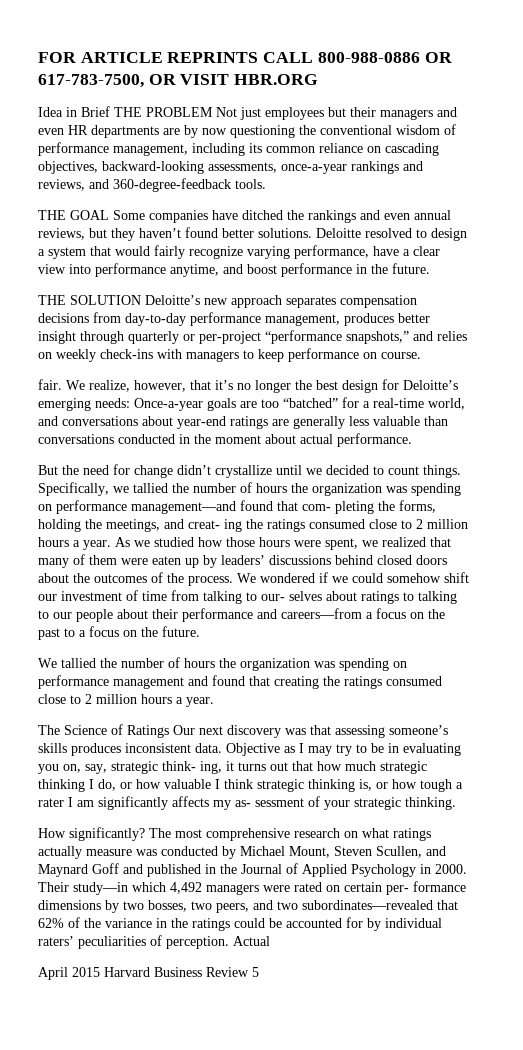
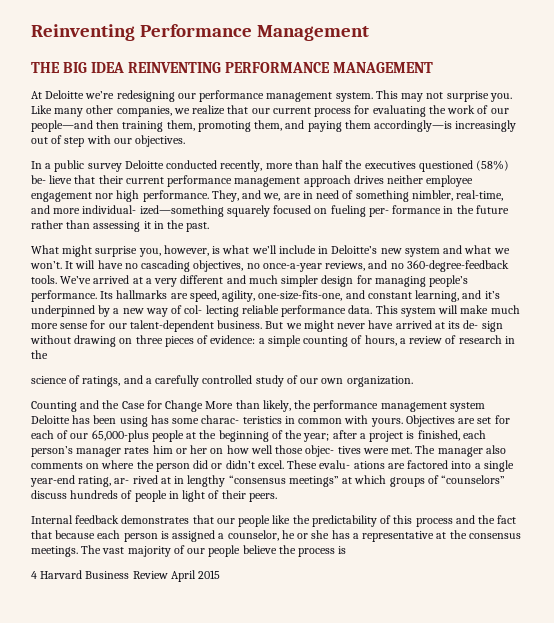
- FOR ARTICLE REPRINTS CALL 800-988-0886 OR 617-783-7500, OR VISIT HBR.ORG
- Idea in Brief THE PROBLEM Not just employees but their managers and even HR departments are by now questioning the conventional wisdom of performance management, including its common reliance on cascading objectives, backward-looking assessments, once-a-year rankings and reviews, and 360-degree-feedback tools.
- THE GOAL Some companies have ditched the rankings and even annual reviews, but they haven’t found better solutions. Deloitte resolved to design a system that would fairly recognize varying performance, have a clear view into performance anytime, and boost performance in the future.
- THE SOLUTION Deloitte’s new approach separates compensation decisions from day-to-day performance management, produces better insight through quarterly or per-project “performance snapshots,” and relies on weekly check-ins with managers to keep performance on course.
- fair. We realize, however, that it’s no longer the best design for Deloitte’s emerging needs: Once-a-year goals are too “batched” for a real-time world, and conversations about year-end ratings are generally less valuable than conversations conducted in the moment about actual performance.
- But the need for change didn’t crystallize until we decided to count things. Specifically, we tallied the number of hours the organization was spending on performance management—and found that com- pleting the forms, holding the meetings, and creat- ing the ratings consumed close to 2 million hours a year. As we studied how those hours were spent, we realized that many of them were eaten up by leaders’ discussions behind closed doors about the outcomes of the process. We wondered if we could somehow shift our investment of time from talking to our- selves about ratings to talking to our people about their performance and careers—from a focus on the past to a focus on the future.
- We tallied the number of hours the organization was spending on performance management and found that creating the ratings consumed close to 2 million hours a year.
- The Science of Ratings Our next discovery was that assessing someone’s skills produces inconsistent data. Objective as I may try to be in evaluating you on, say, strategic think- ing, it turns out that how much strategic thinking I do, or how valuable I think strategic thinking is, or how tough a rater I am significantly affects my as- sessment of your strategic thinking.
- How significantly? The most comprehensive research on what ratings actually measure was conducted by Michael Mount, Steven Scullen, and Maynard Goff and published in the Journal of Applied Psychology in 2000. Their study—in which 4,492 managers were rated on certain per- formance dimensions by two bosses, two peers, and two subordinates—revealed that 62% of the variance in the ratings could be accounted for by individual raters’ peculiarities of perception. Actual
- April 2015 Harvard Business Review 5
+ Reinventing Performance Management
+ THE BIG IDEA REINVENTING PERFORMANCE MANAGEMENT
+ At Deloitte we’re redesigning our performance management system. This may not surprise you. Like many other companies, we realize that our current process for evaluating the work of our people—and then training them, promoting them, and paying them accordingly—is increasingly out of step with our objectives.
+ In a public survey Deloitte conducted recently, more than half the executives questioned (58%) be- lieve that their current performance management approach drives neither employee engagement nor high performance. They, and we, are in need of something nimbler, real-time, and more individual- ized—something squarely focused on fueling per- formance in the future rather than assessing it in the past.
+ What might surprise you, however, is what we’ll include in Deloitte’s new system and what we won’t. It will have no cascading objectives, no once-a-year reviews, and no 360-degree-feedback tools. We’ve arrived at a very different and much simpler design for managing people’s performance. Its hallmarks are speed, agility, one-size-fits-one, and constant learning, and it’s underpinned by a new way of col- lecting reliable performance data. This system will make much more sense for our talent-dependent business. But we might never have arrived at its de- sign without drawing on three pieces of evidence: a simple counting of hours, a review of research in the
+ science of ratings, and a carefully controlled study of our own organization.
+ Counting and the Case for Change More than likely, the performance management system Deloitte has been using has some charac- teristics in common with yours. Objectives are set for each of our 65,000-plus people at the beginning of the year; after a project is finished, each person’s manager rates him or her on how well those objec- tives were met. The manager also comments on where the person did or didn’t excel. These evalu- ations are factored into a single year-end rating, ar- rived at in lengthy “consensus meetings” at which groups of “counselors” discuss hundreds of people in light of their peers.
+ Internal feedback demonstrates that our people like the predictability of this process and the fact that because each person is assigned a counselor, he or she has a representative at the consensus meetings. The vast majority of our people believe the process is
+ 4 Harvard Business Review April 2015

